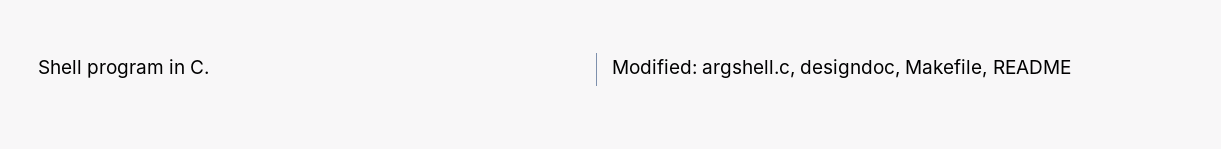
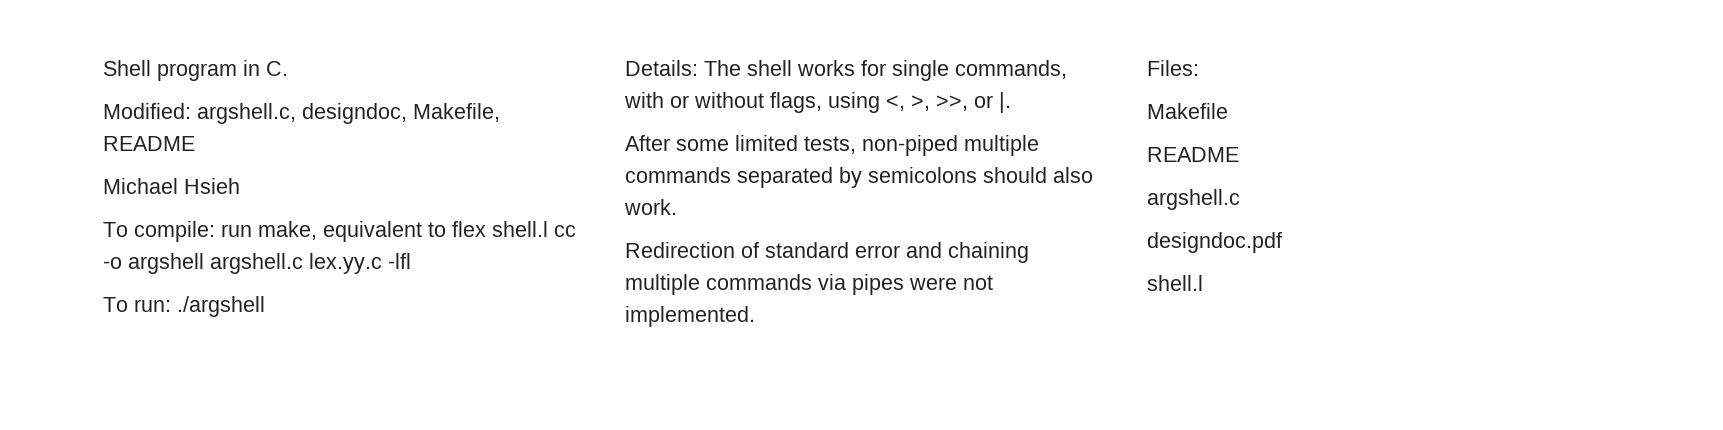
+ Michael Hsieh
+ To compile: run make, equivalent to flex shell.l cc -o argshell argshell.c lex.yy.c -lfl
+ To run: ./argshell
+ Details: The shell works for single commands, with or without flags, using <, >, >>, or |.
+ After some limited tests, non-piped multiple commands separated by semicolons should also work.
+ Redirection of standard error and chaining multiple commands via pipes were not implemented.
+ Files:
+ Makefile
+ README
+ argshell.c
+ designdoc.pdf
+ shell.l

